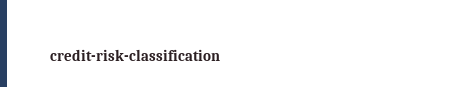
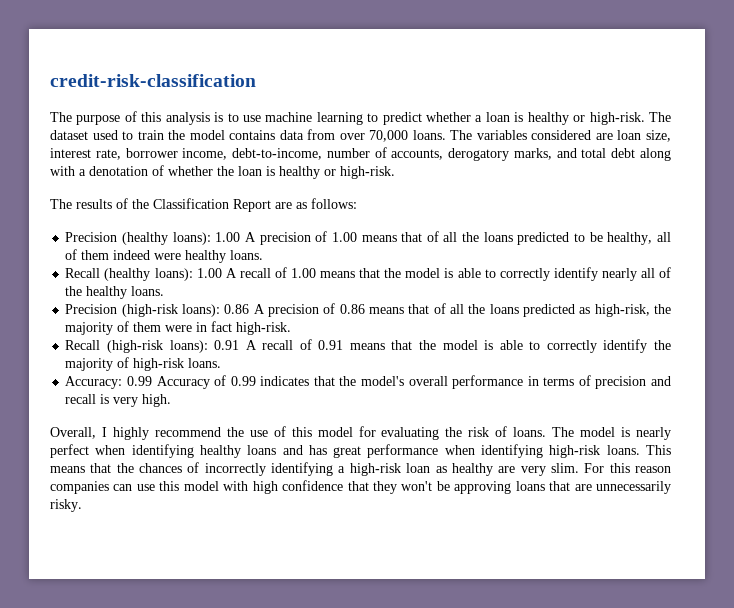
+ The purpose of this analysis is to use machine learning to predict whether a loan is healthy or high-risk. The dataset used to train the model contains data from over 70,000 loans. The variables considered are loan size, interest rate, borrower income, debt-to-income, number of accounts, derogatory marks, and total debt along with a denotation of whether the loan is healthy or high-risk.
+ The results of the Classification Report are as follows:
+ Precision (healthy loans): 1.00 A precision of 1.00 means that of all the loans predicted to be healthy, all of them indeed were healthy loans.
+ Recall (healthy loans): 1.00 A recall of 1.00 means that the model is able to correctly identify nearly all of the healthy loans.
+ Precision (high-risk loans): 0.86 A precision of 0.86 means that of all the loans predicted as high-risk, the majority of them were in fact high-risk.
+ Recall (high-risk loans): 0.91 A recall of 0.91 means that the model is able to correctly identify the majority of high-risk loans.
+ Accuracy: 0.99 Accuracy of 0.99 indicates that the model's overall performance in terms of precision and recall is very high.
+ Overall, I highly recommend the use of this model for evaluating the risk of loans. The model is nearly perfect when identifying healthy loans and has great performance when identifying high-risk loans. This means that the chances of incorrectly identifying a high-risk loan as healthy are very slim. For this reason companies can use this model with high confidence that they won't be approving loans that are unnecessarily risky.

